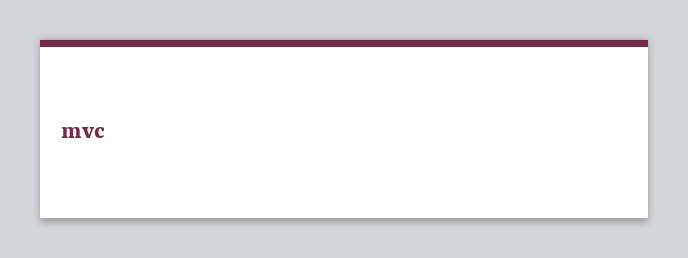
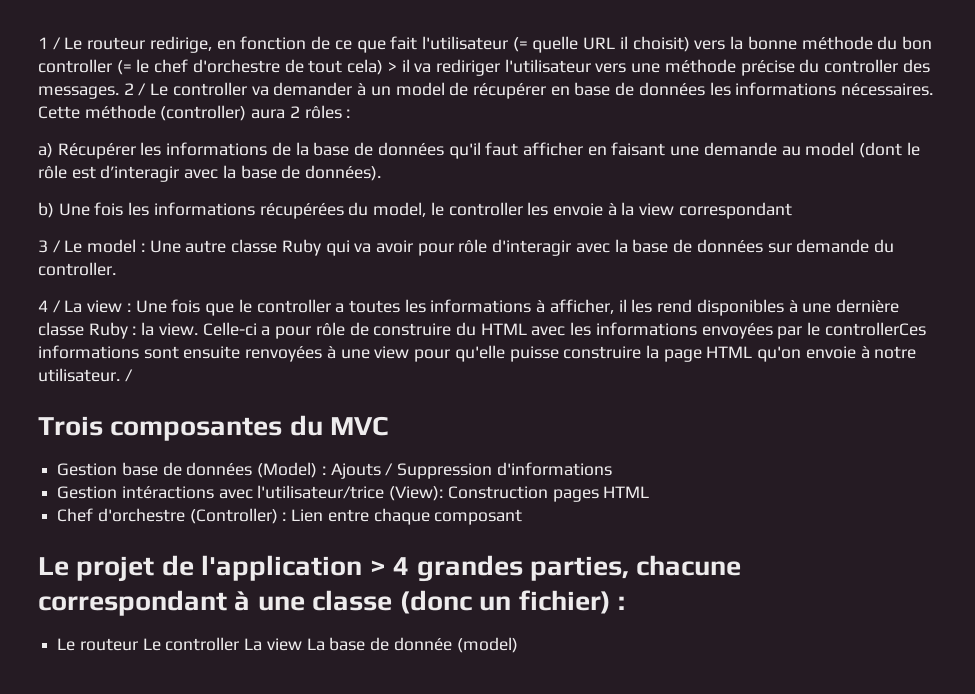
- mvc
+ 1 / Le routeur redirige, en fonction de ce que fait l'utilisateur (= quelle URL il choisit) vers la bonne méthode du bon controller (= le chef d'orchestre de tout cela) > il va rediriger l'utilisateur vers une méthode précise du controller des messages. 2 / Le controller va demander à un model de récupérer en base de données les informations nécessaires. Cette méthode (controller) aura 2 rôles :
+ a) Récupérer les informations de la base de données qu'il faut afficher en faisant une demande au model (dont le rôle est d’interagir avec la base de données).
+ b) Une fois les informations récupérées du model, le controller les envoie à la view correspondant
+ 3 / Le model : Une autre classe Ruby qui va avoir pour rôle d'interagir avec la base de données sur demande du controller.
+ 4 / La view : Une fois que le controller a toutes les informations à afficher, il les rend disponibles à une dernière classe Ruby : la view. Celle-ci a pour rôle de construire du HTML avec les informations envoyées par le controllerCes informations sont ensuite renvoyées à une view pour qu'elle puisse construire la page HTML qu'on envoie à notre utilisateur. /
+ Trois composantes du MVC
+ Gestion base de données (Model) : Ajouts / Suppression d'informations
+ Gestion intéractions avec l'utilisateur/trice (View): Construction pages HTML
+ Chef d'orchestre (Controller) : Lien entre chaque composant
+ Le projet de l'application > 4 grandes parties, chacune correspondant à une classe (donc un fichier) :
+ Le routeur Le controller La view La base de donnée (model)

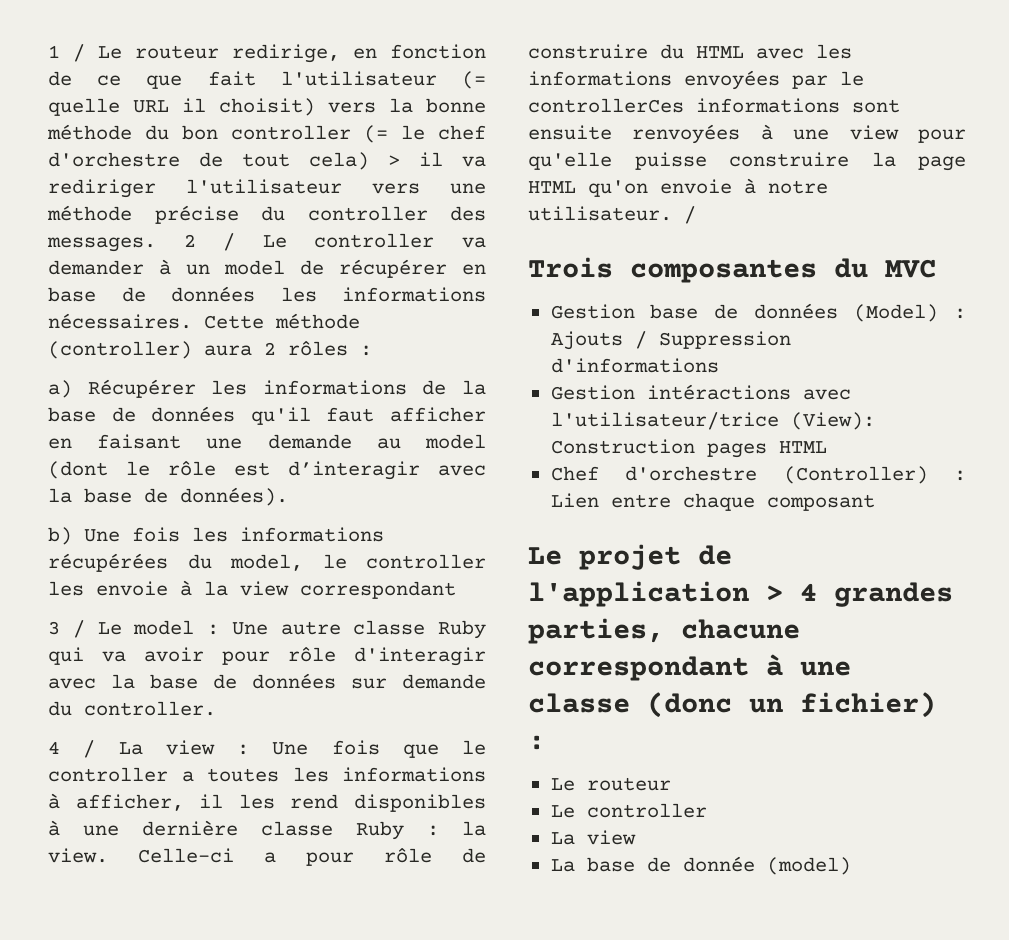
  Le projet de l'application > 4 grandes parties, chacune correspondant à une classe (donc un fichier) :
- Le routeur Le controller La view La base de donnée (model)
+ Le routeur
+ Le controller
+ La view
+ La base de donnée (model)

